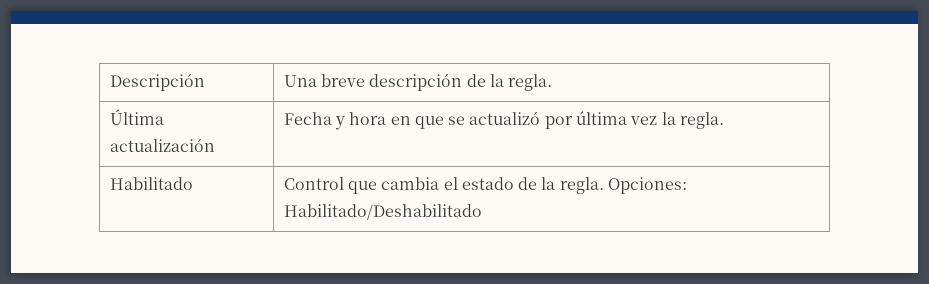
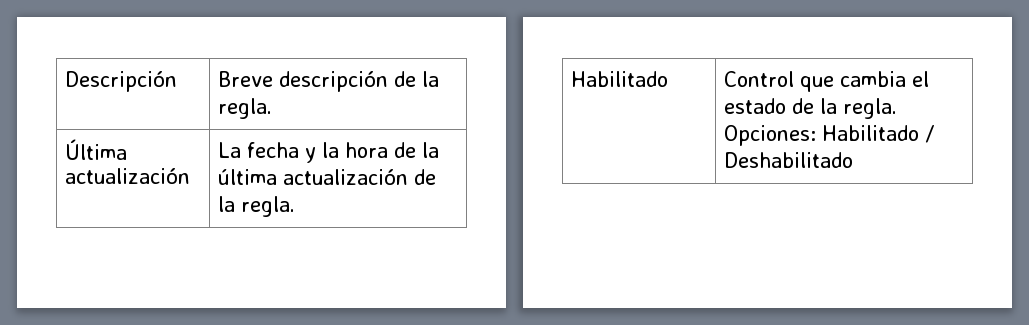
- Descripción | Una breve descripción de la regla.
+ Descripción | Breve descripción de la regla.
- Última actualización | Fecha y hora en que se actualizó por última vez la regla.
+ Última actualización | La fecha y la hora de la última actualización de la regla.
- Habilitado | Control que cambia el estado de la regla. Opciones: Habilitado/Deshabilitado
+ Habilitado | Control que cambia el estado de la regla. Opciones: Habilitado / Deshabilitado

